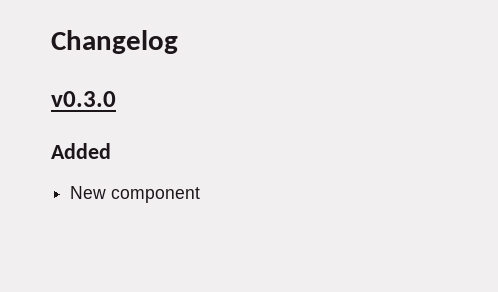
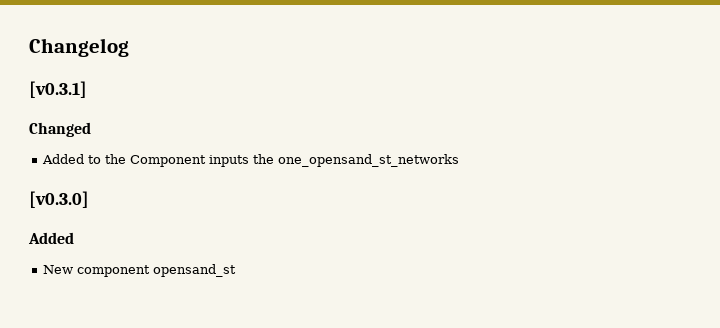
- v0.3.0
+ [v0.3.1]
+ Changed
+ Added to the Component inputs the one_opensand_st_networks
+ [v0.3.0]
- New component
+ New component opensand_st

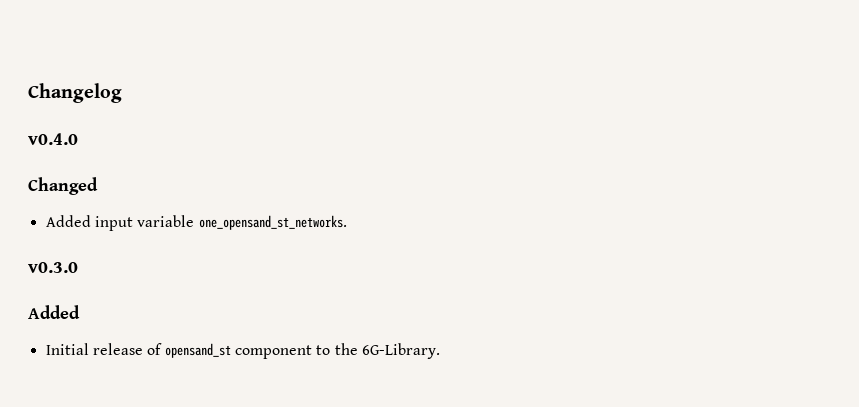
- [v0.3.1]
+ v0.4.0
- Added to the Component inputs the one_opensand_st_networks
- [v0.3.0]
+ Added input variable one_opensand_st_networks.
+ v0.3.0
  Added
- New component opensand_st
+ Initial release of opensand_st component to the 6G-Library.

